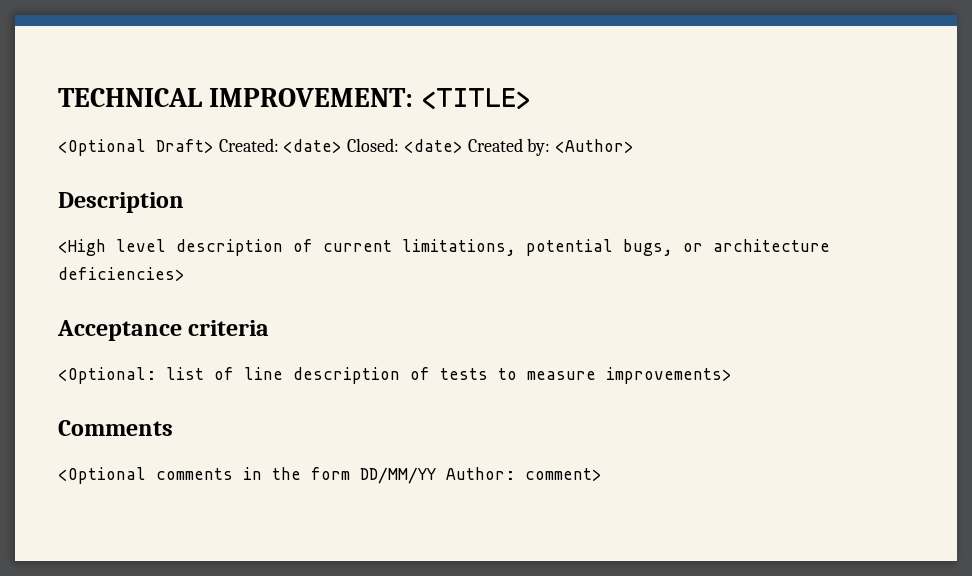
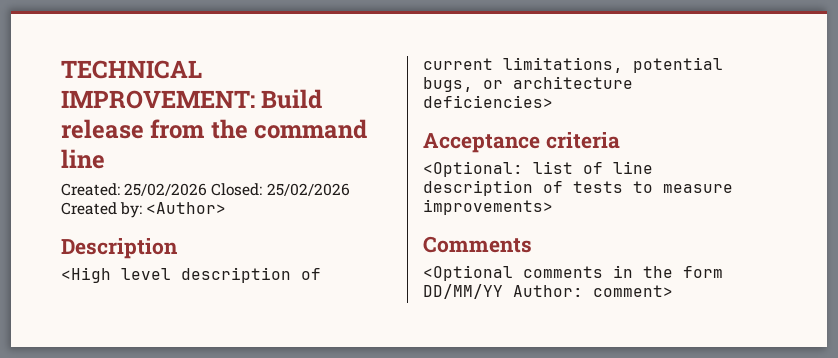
- TECHNICAL IMPROVEMENT: <TITLE>
- <Optional Draft> Created: <date> Closed: <date> Created by: <Author>
+ TECHNICAL IMPROVEMENT: Build release from the command line
+ Created: 25/02/2026 Closed: 25/02/2026 Created by: <Author>

